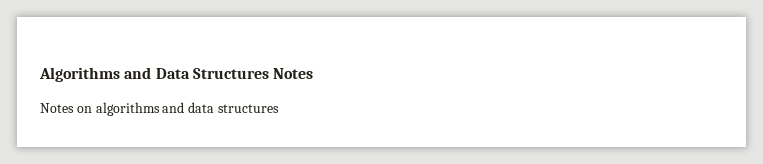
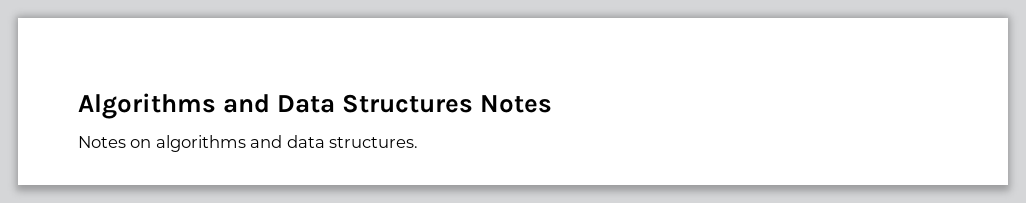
- Notes on algorithms and data structures
+ Notes on algorithms and data structures.

